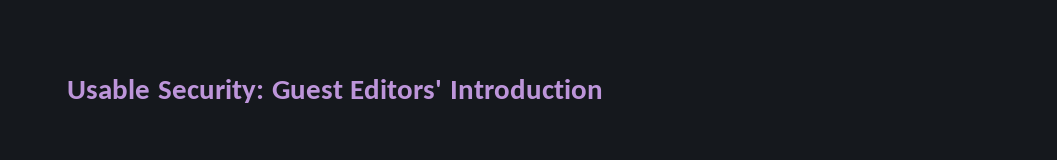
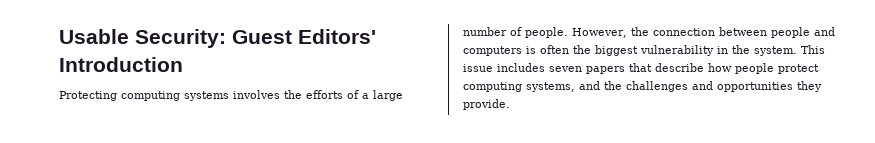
+ Protecting computing systems involves the efforts of a large number of people. However, the connection between people and computers is often the biggest vulnerability in the system. This issue includes seven papers that describe how people protect computing systems, and the challenges and opportunities they provide.

